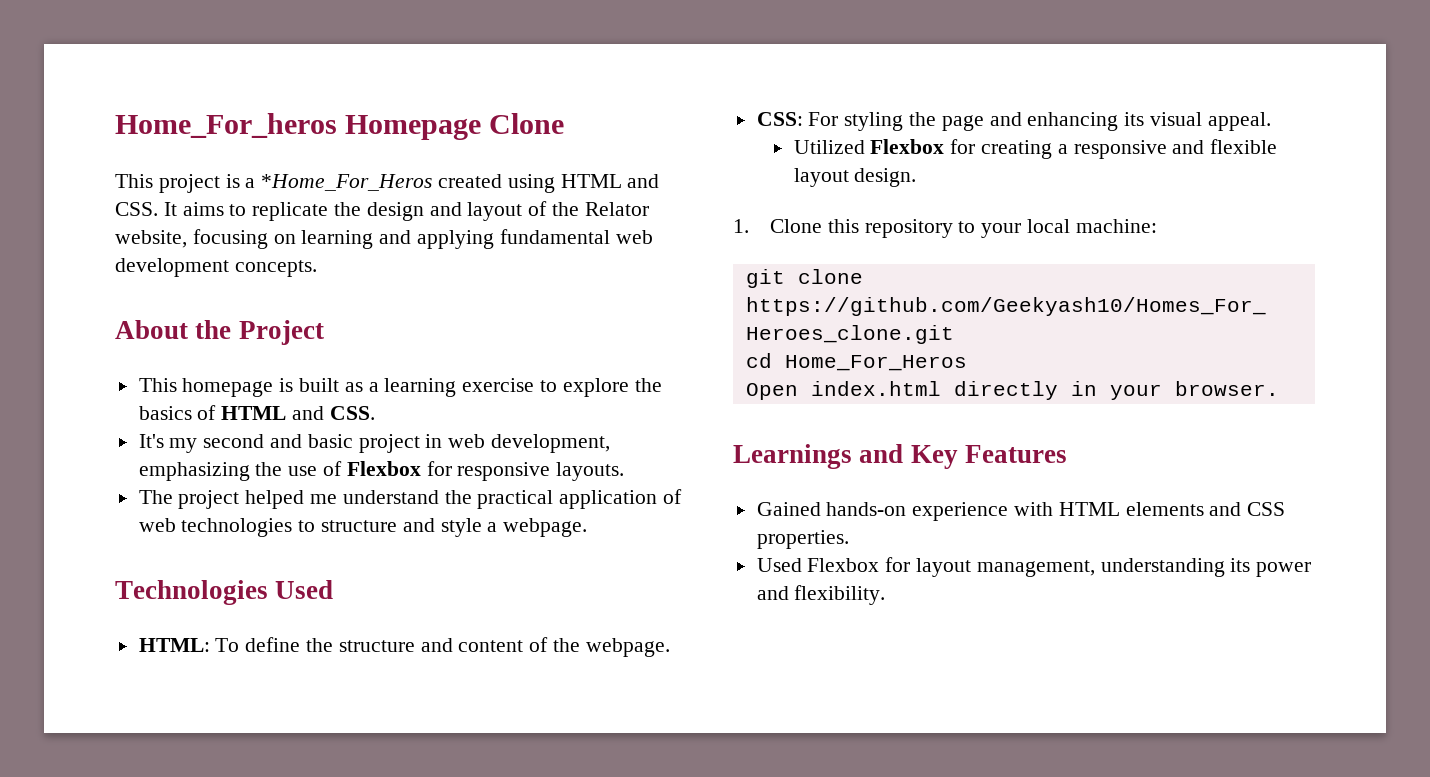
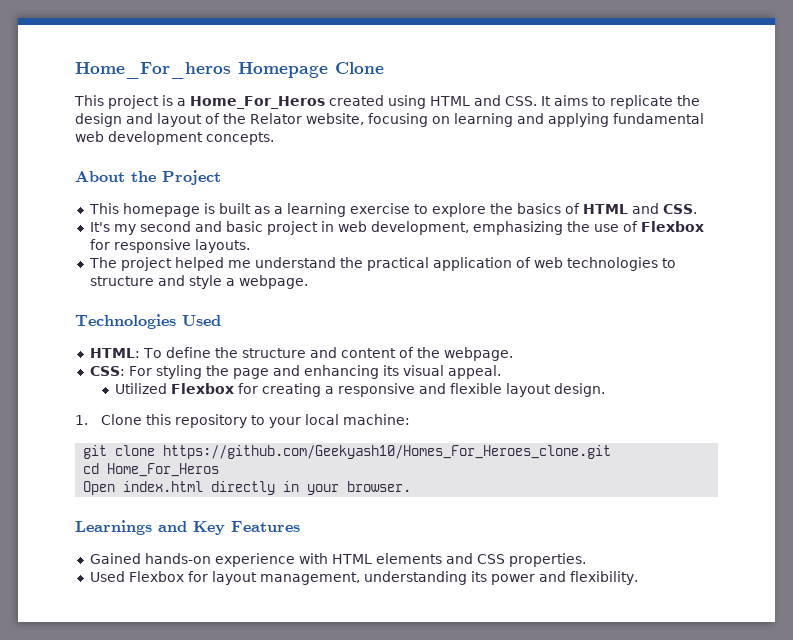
- This project is a *Home_For_Heros created using HTML and CSS. It aims to replicate the design and layout of the Relator website, focusing on learning and applying fundamental web development concepts.
+ This project is a Home_For_Heros created using HTML and CSS. It aims to replicate the design and layout of the Relator website, focusing on learning and applying fundamental web development concepts.

